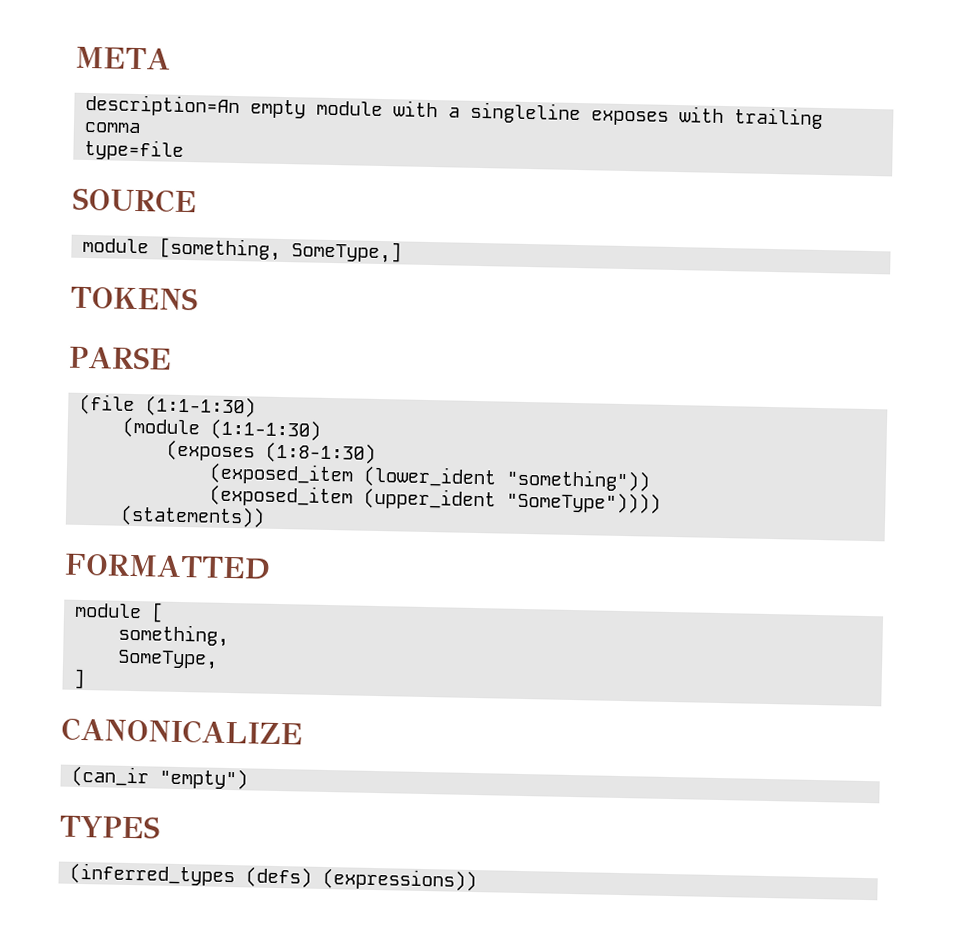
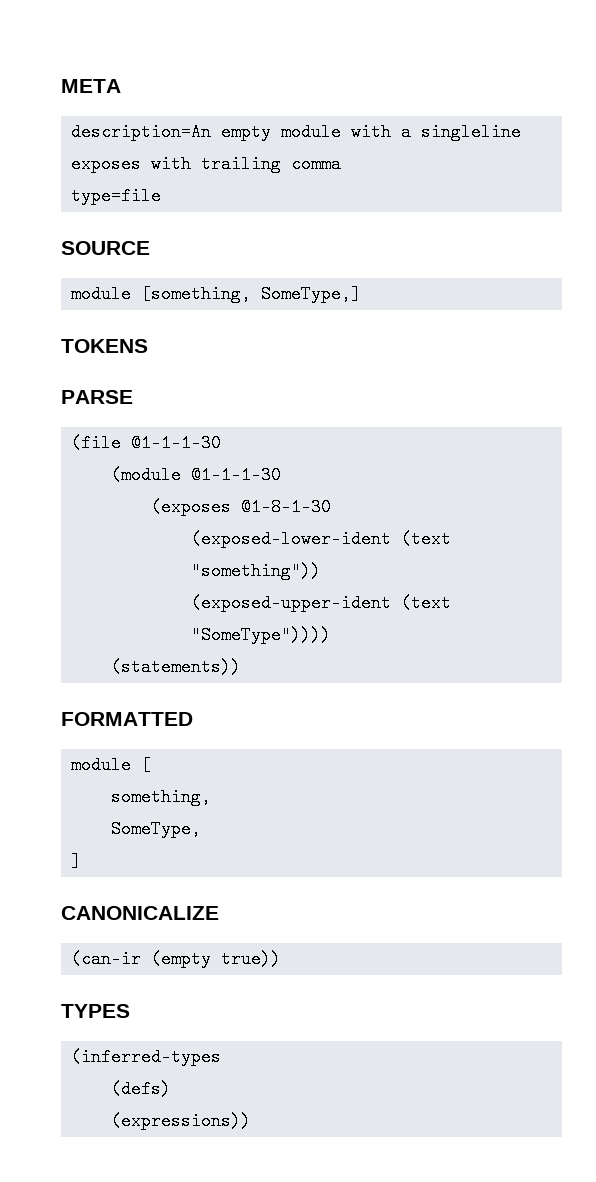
- (file (1:1-1:30)
+ (file @1-1-1-30
- (module (1:1-1:30)
+ (module @1-1-1-30
- (exposes (1:8-1:30)
- (exposed_item (lower_ident "something"))
+ (exposes @1-8-1-30
+ (exposed-lower-ident (text "something"))
- (exposed_item (upper_ident "SomeType"))))
+ (exposed-upper-ident (text "SomeType"))))
- (can_ir "empty")
+ (can-ir (empty true))
- (inferred_types (defs) (expressions))
+ (inferred-types
+ (defs)
+ (expressions))

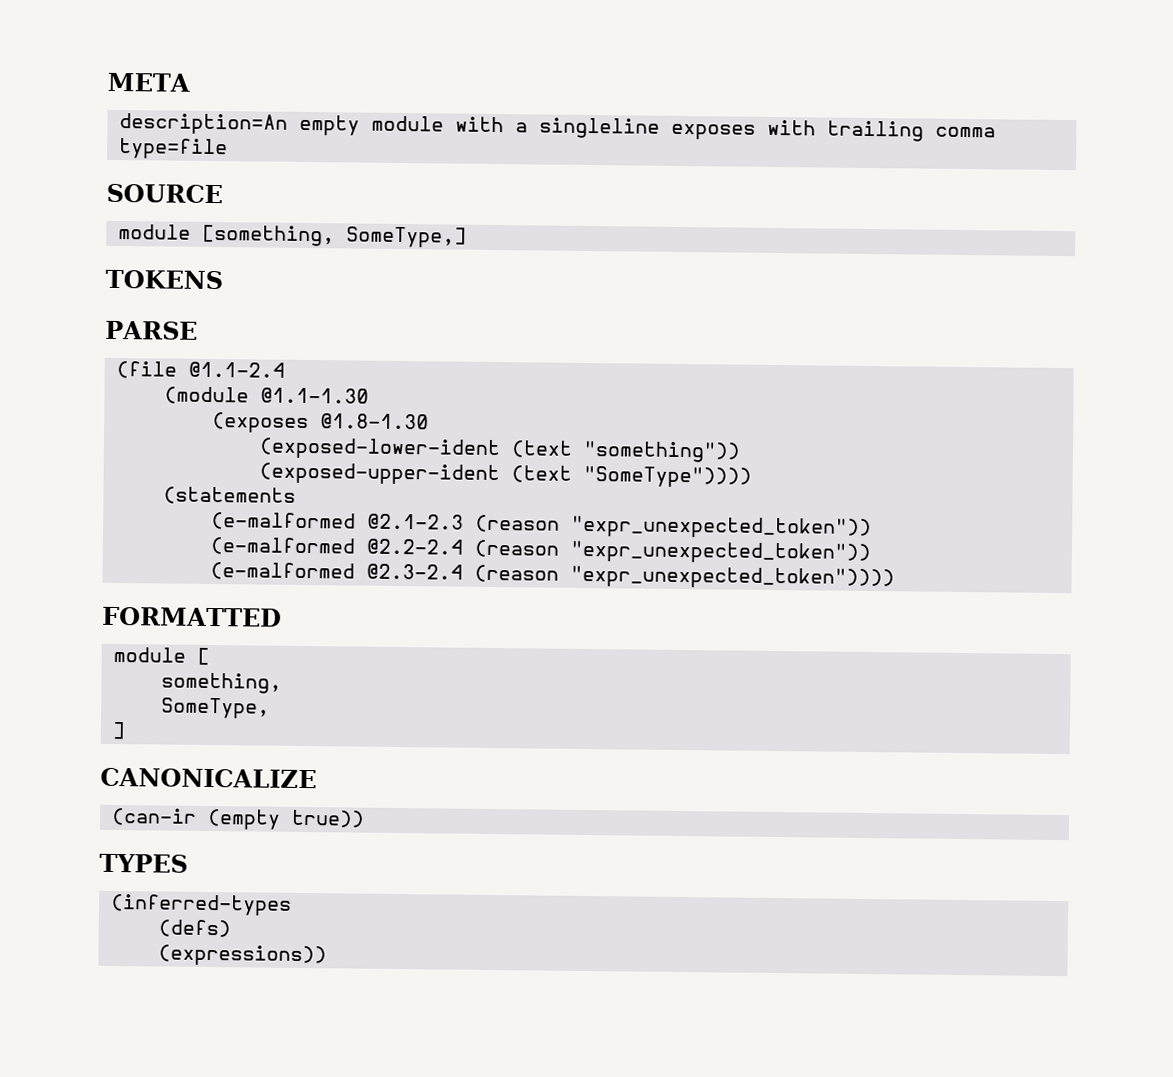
- (file @1-1-1-30
+ (file @1.1-2.4
- (module @1-1-1-30
+ (module @1.1-1.30
- (exposes @1-8-1-30
+ (exposes @1.8-1.30
- (statements))
+ (statements
+ (e-malformed @2.1-2.3 (reason "expr_unexpected_token"))
+ (e-malformed @2.2-2.4 (reason "expr_unexpected_token"))
+ (e-malformed @2.3-2.4 (reason "expr_unexpected_token"))))

